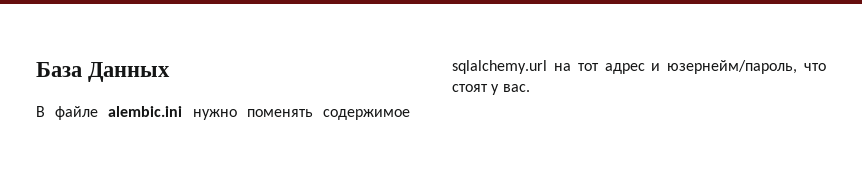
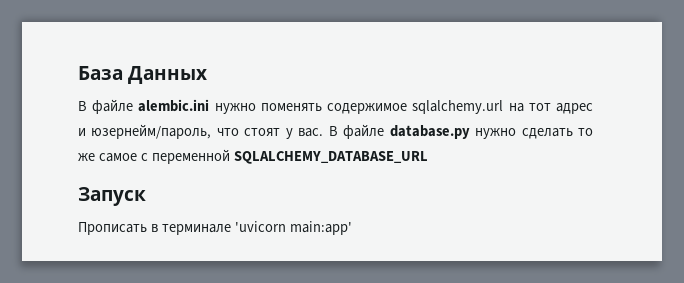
+ В файле database.py нужно сделать то же самое с переменной SQLALCHEMY_DATABASE_URL
+ Запуск
+ Прописать в терминале 'uvicorn main:app'

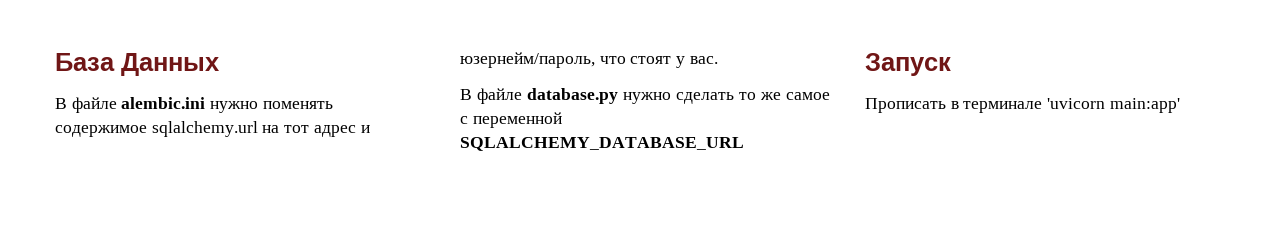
- В файле alembic.ini нужно поменять содержимое sqlalchemy.url на тот адрес и юзернейм/пароль, что стоят у вас. В файле database.py нужно сделать то же самое с переменной SQLALCHEMY_DATABASE_URL
+ В файле alembic.ini нужно поменять содержимое sqlalchemy.url на тот адрес и юзернейм/пароль, что стоят у вас.
+ В файле database.py нужно сделать то же самое с переменной SQLALCHEMY_DATABASE_URL

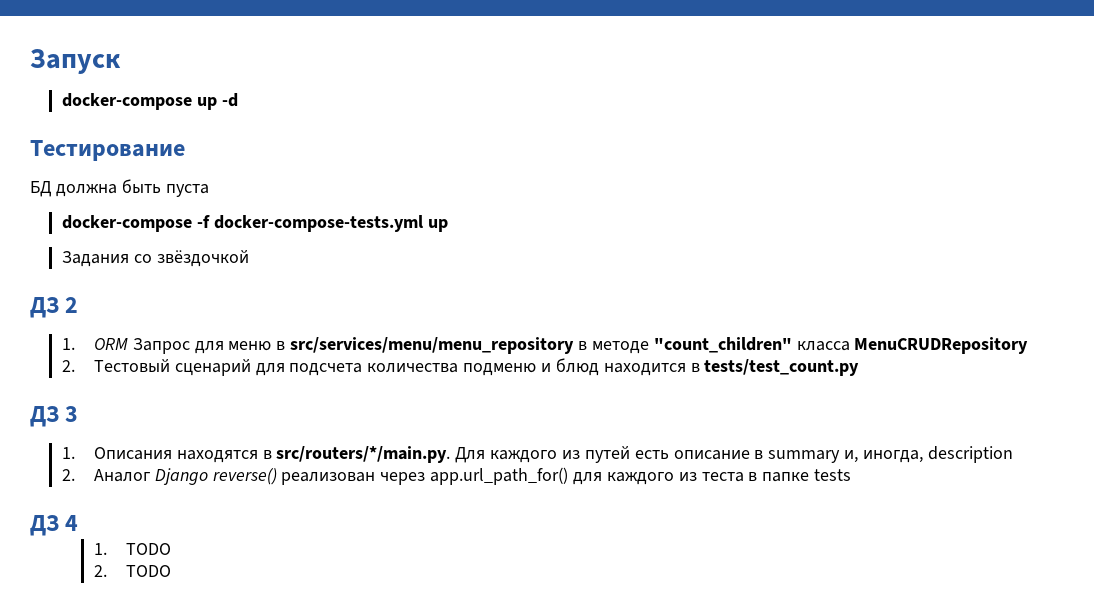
- База Данных
- В файле alembic.ini нужно поменять содержимое sqlalchemy.url на тот адрес и юзернейм/пароль, что стоят у вас.
- В файле database.py нужно сделать то же самое с переменной SQLALCHEMY_DATABASE_URL
  Запуск
- Прописать в терминале 'uvicorn main:app'
+ docker-compose up -d
+ Тестирование
+ БД должна быть пуста
+ docker-compose -f docker-compose-tests.yml up
+ Задания со звёздочкой
+ ДЗ 2
+ 1. ORM Запрос для меню в src/services/menu/menu_repository в методе "count_children" класса MenuCRUDRepository
+ 2. Тестовый сценарий для подсчета количества подменю и блюд находится в tests/test_count.py
+ ДЗ 3
+ 1. Описания находятся в src/routers/*/main.py. Для каждого из путей есть описание в summary и, иногда, description
+ 2. Аналог Django reverse() реализован через app.url_path_for() для каждого из теста в папке tests
+ ДЗ 4
+ 1. TODO
+ 2. TODO

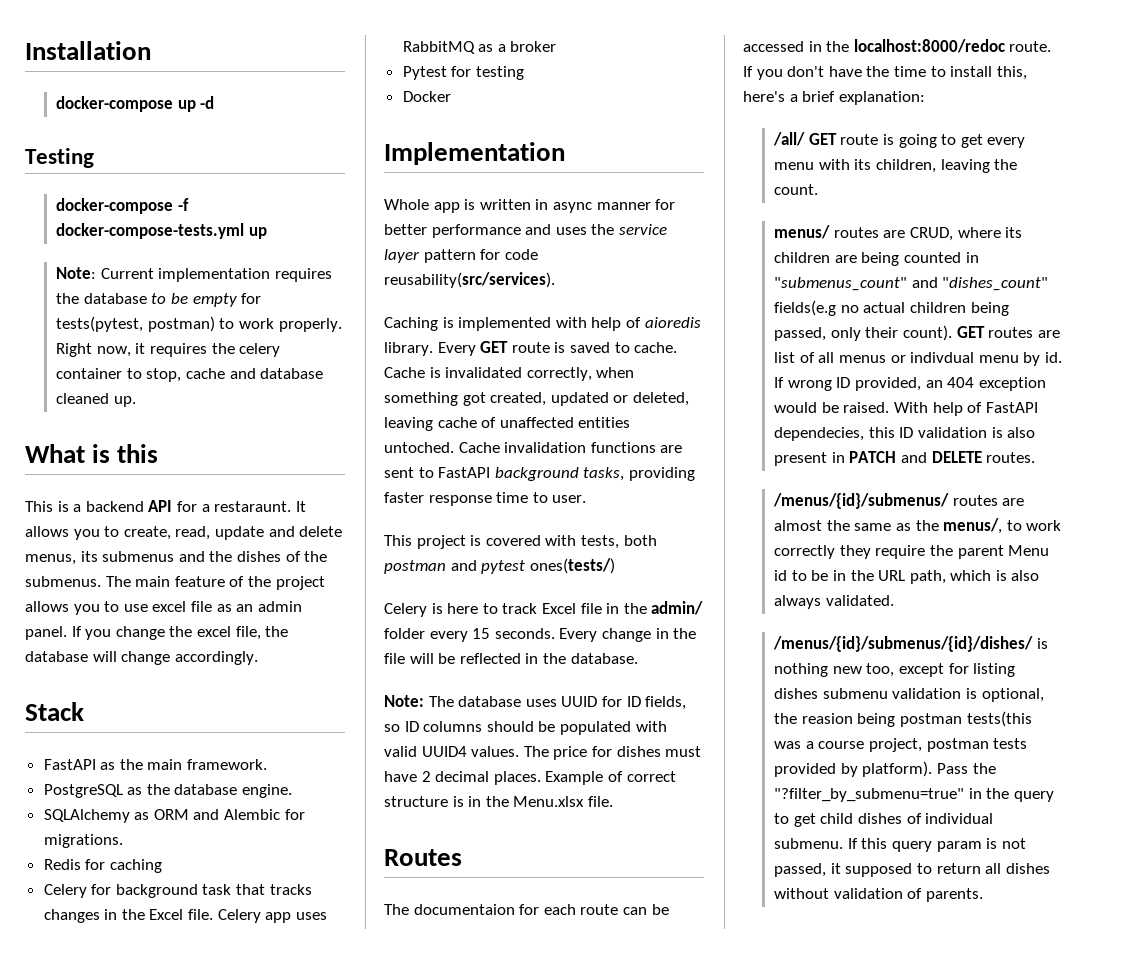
- Запуск
+ Installation
- Тестирование
- БД должна быть пуста
+ Testing
- Задания со звёздочкой
- ДЗ 2
- 1. ORM Запрос для меню в src/services/menu/menu_repository в методе "count_children" класса MenuCRUDRepository
- 2. Тестовый сценарий для подсчета количества подменю и блюд находится в tests/test_count.py
- ДЗ 3
- 1. Описания находятся в src/routers/*/main.py. Для каждого из путей есть описание в summary и, иногда, description
- 2. Аналог Django reverse() реализован через app.url_path_for() для каждого из теста в папке tests
- ДЗ 4
- 1. TODO
- 2. TODO
+ Note: Current implementation requires the database to be empty for tests(pytest, postman) to work properly. Right now, it requires the celery container to stop, cache and database cleaned up.
+ What is this
+ This is a backend API for a restaraunt. It allows you to create, read, update and delete menus, its submenus and the dishes of the submenus. The main feature of the project allows you to use excel file as an admin panel. If you change the excel file, the database will change accordingly.
+ Stack
+ FastAPI as the main framework.
+ PostgreSQL as the database engine.
+ SQLAlchemy as ORM and Alembic for migrations.
+ Redis for caching
+ Celery for background task that tracks changes in the Excel file. Celery app uses RabbitMQ as a broker
+ Pytest for testing
+ Docker
+ Implementation
+ Whole app is written in async manner for better performance and uses the service layer pattern for code reusability(src/services).
+ Caching is implemented with help of aioredis library. Every GET route is saved to cache. Cache is invalidated correctly, when something got created, updated or deleted, leaving cache of unaffected entities untoched. Cache invalidation functions are sent to FastAPI background tasks, providing faster response time to user.
+ This project is covered with tests, both postman and pytest ones(tests/)
+ Celery is here to track Excel file in the admin/ folder every 15 seconds. Every change in the file will be reflected in the database.
+ Note: The database uses UUID for ID fields, so ID columns should be populated with valid UUID4 values. The price for dishes must have 2 decimal places. Example of correct structure is in the Menu.xlsx file.
+ Routes
+ The documentaion for each route can be accessed in the localhost:8000/redoc route. If you don't have the time to install this, here's a brief explanation:
+ /all/ GET route is going to get every menu with its children, leaving the count.
+ menus/ routes are CRUD, where its children are being counted in "submenus_count" and "dishes_count" fields(e.g no actual children being passed, only their count). GET routes are list of all menus or indivdual menu by id. If wrong ID provided, an 404 exception would be raised. With help of FastAPI dependecies, this ID validation is also present in PATCH and DELETE routes.
+ /menus/{id}/submenus/ routes are almost the same as the menus/, to work correctly they require the parent Menu id to be in the URL path, which is also always validated.
+ /menus/{id}/submenus/{id}/dishes/ is nothing new too, except for listing dishes submenu validation is optional, the reasion being postman tests(this was a course project, postman tests provided by platform). Pass the "?filter_by_submenu=true" in the query to get child dishes of individual submenu. If this query param is not passed, it supposed to return all dishes without validation of parents.

